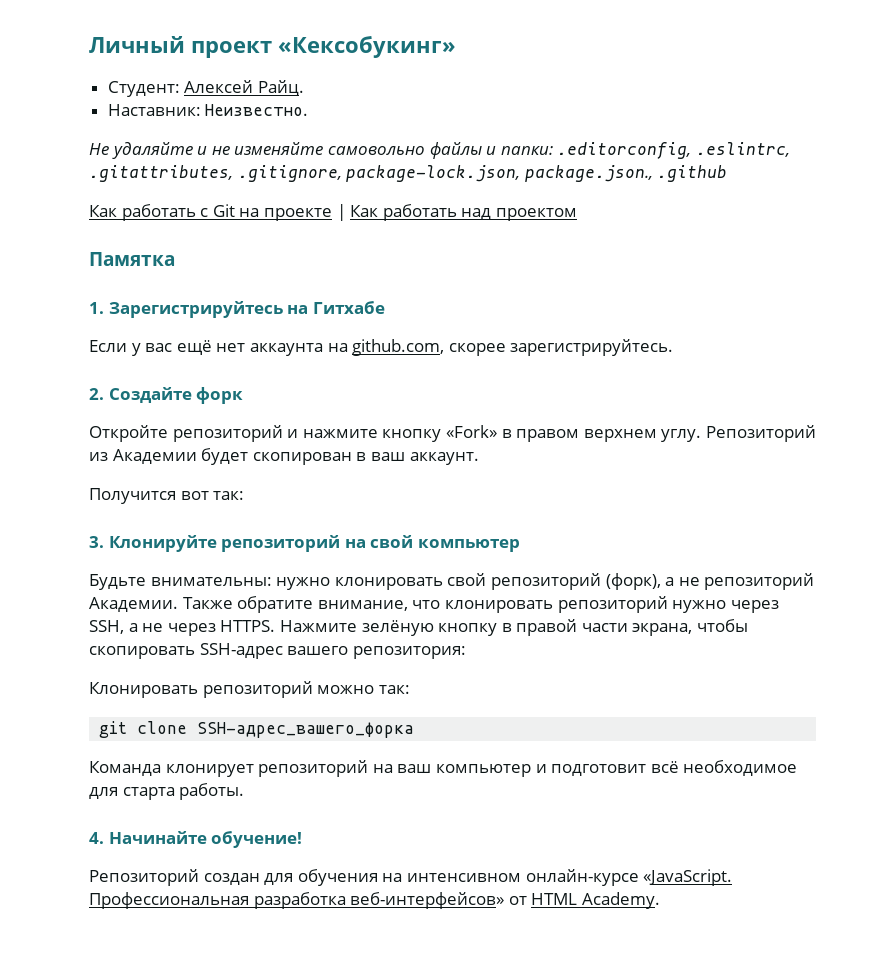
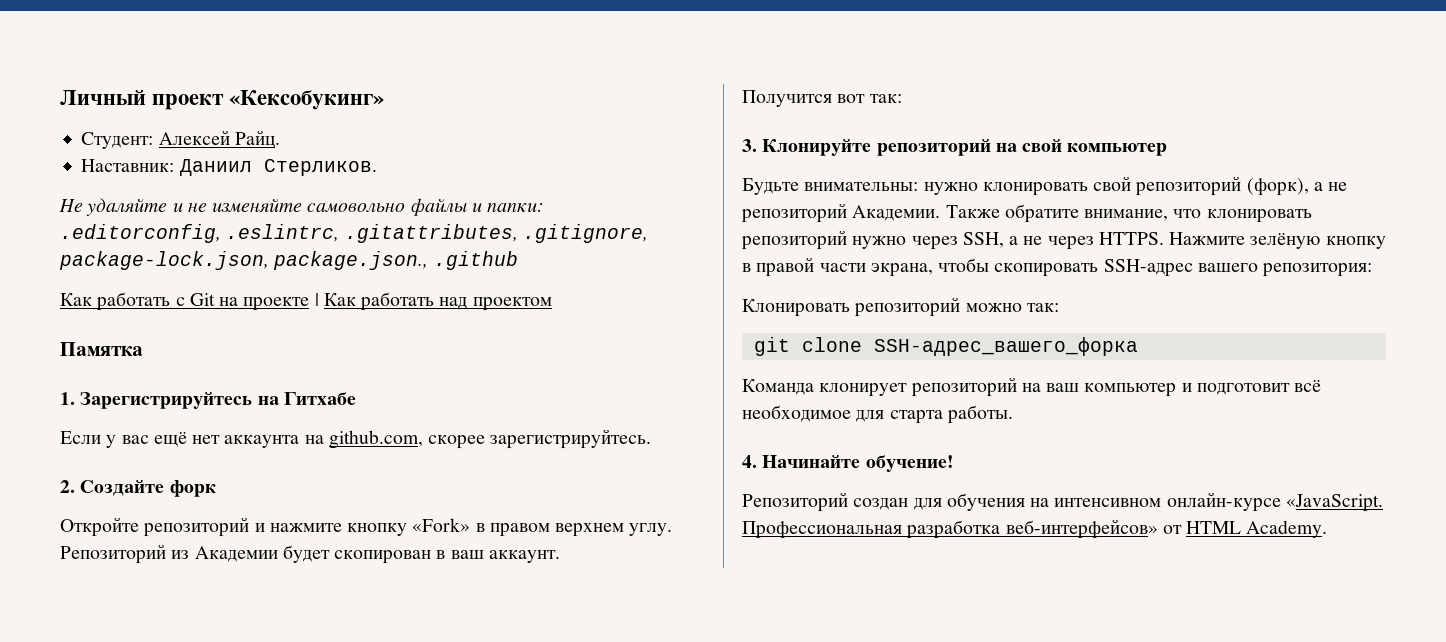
- Наставник: Неизвестно.
+ Наставник: Даниил Стерликов.

